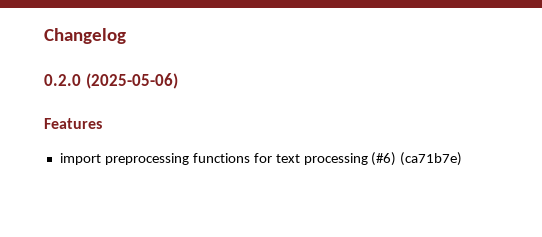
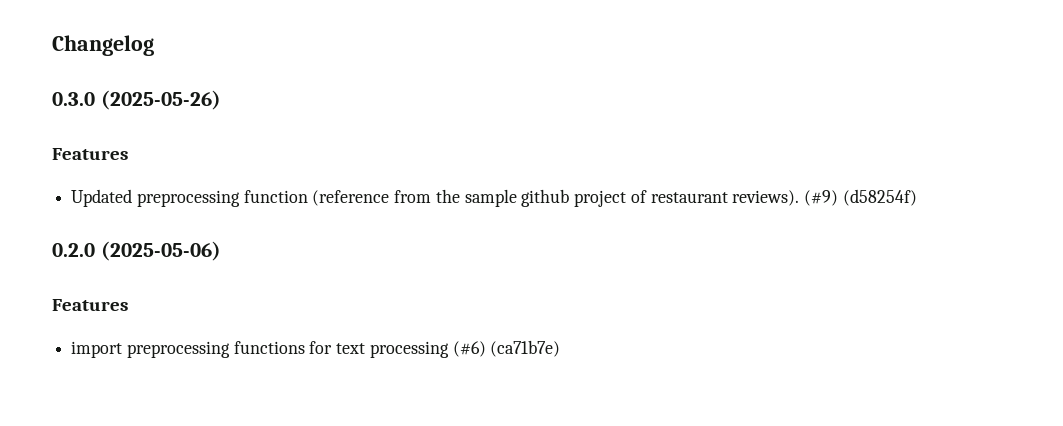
+ 0.3.0 (2025-05-26)
+ Features
+ Updated preprocessing function (reference from the sample github project of restaurant reviews). (#9) (d58254f)

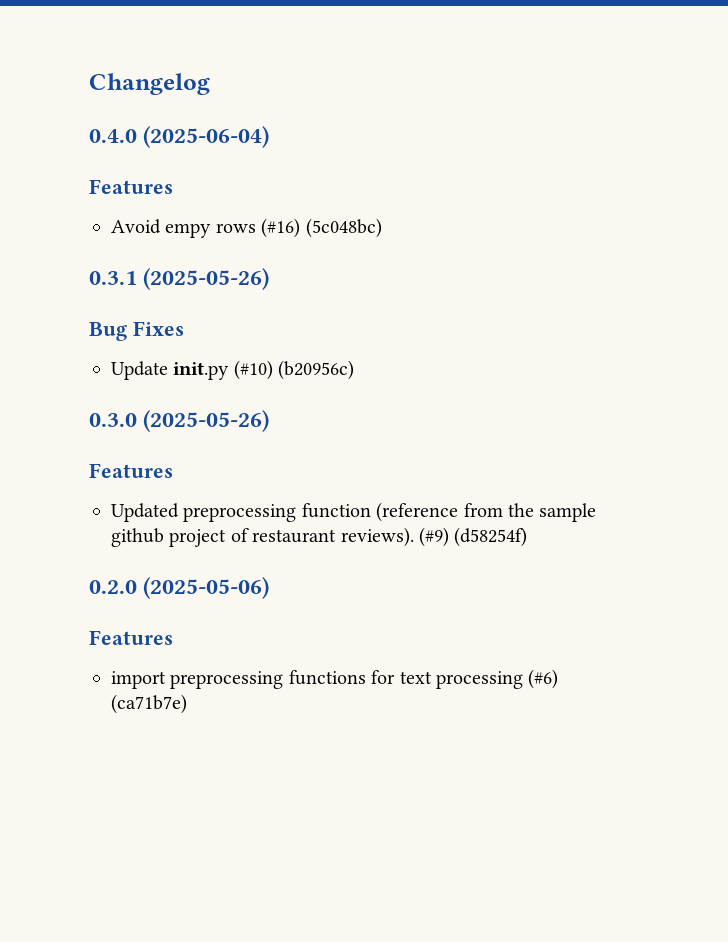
+ 0.4.0 (2025-06-04)
+ Features
+ Avoid empy rows (#16) (5c048bc)
+ 0.3.1 (2025-05-26)
+ Bug Fixes
+ Update init.py (#10) (b20956c)

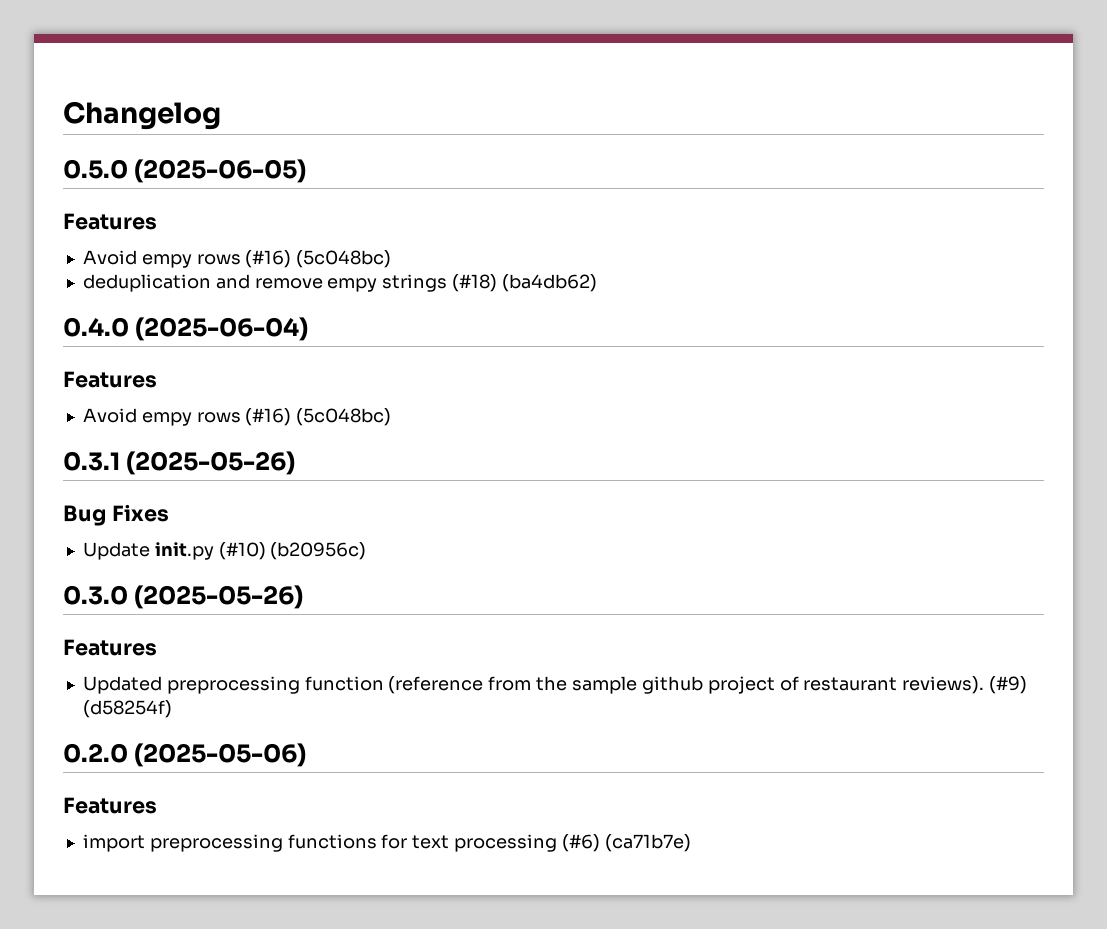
+ 0.5.0 (2025-06-05)
+ Features
+ Avoid empy rows (#16) (5c048bc)
+ deduplication and remove empy strings (#18) (ba4db62)

